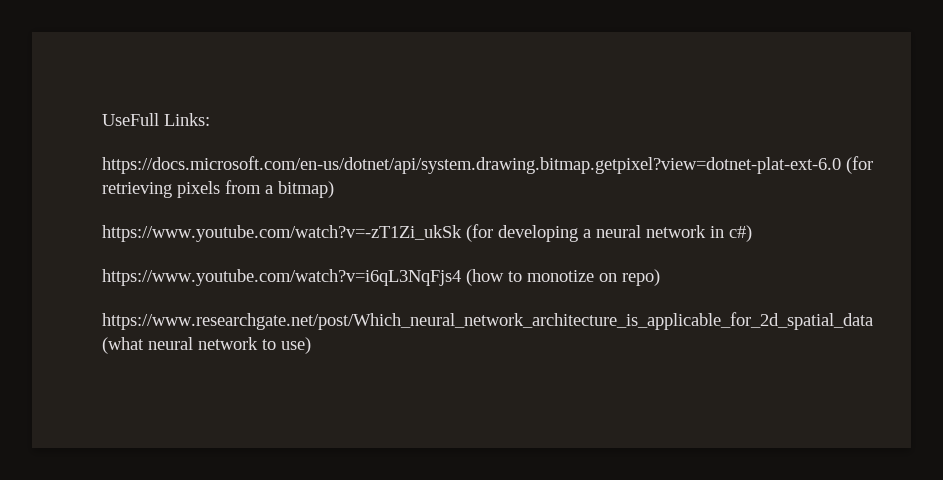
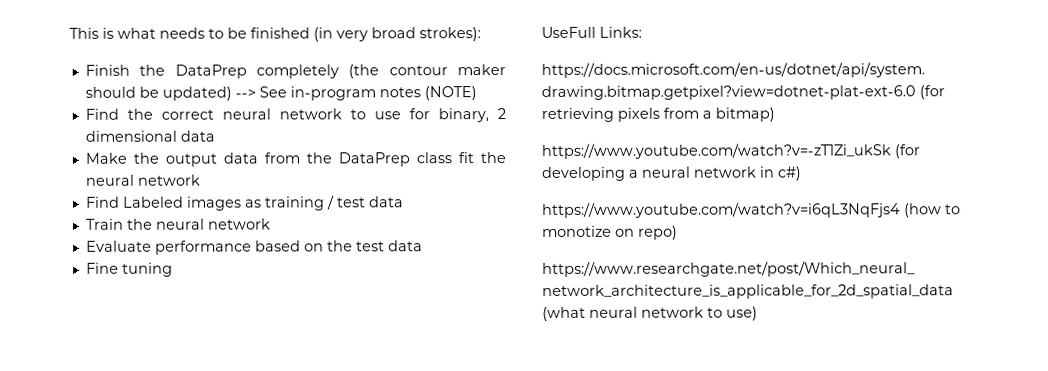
+ This is what needs to be finished (in very broad strokes):
+ Finish the DataPrep completely (the contour maker should be updated) --> See in-program notes (NOTE)
+ Find the correct neural network to use for binary, 2 dimensional data
+ Make the output data from the DataPrep class fit the neural network
+ Find Labeled images as training / test data
+ Train the neural network
+ Evaluate performance based on the test data
+ Fine tuning

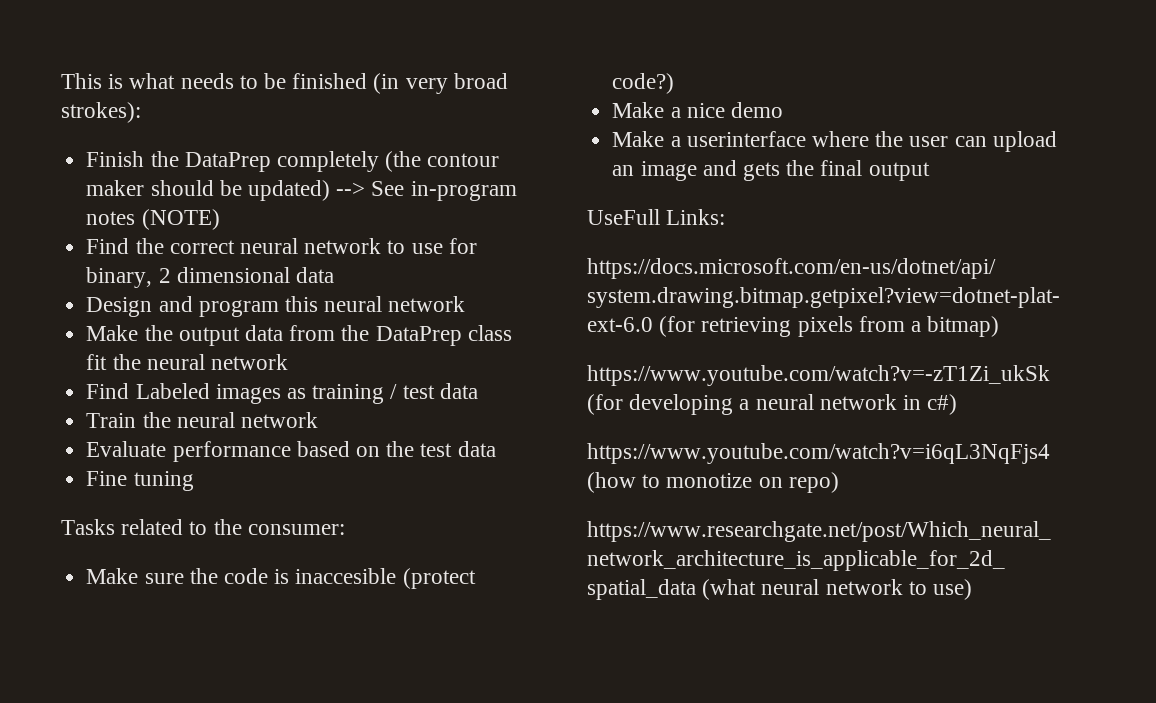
+ Design and program this neural network
+ Tasks related to the consumer:
+ Make sure the code is inaccesible (protect code?)
+ Make a nice demo
+ Make a userinterface where the user can upload an image and gets the final output

